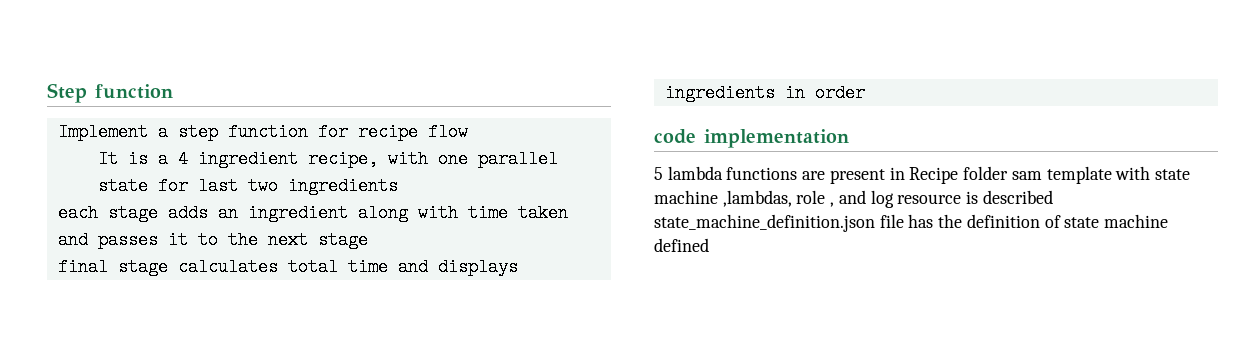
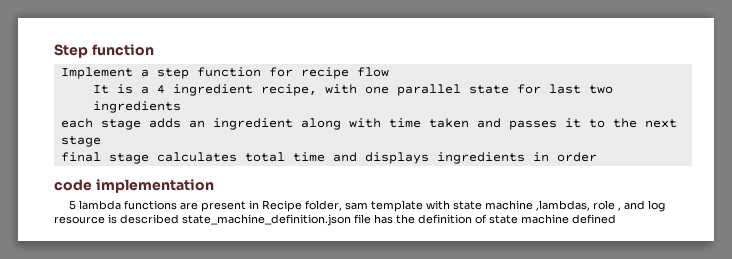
- 5 lambda functions are present in Recipe folder sam template with state machine ,lambdas, role , and log resource is described state_machine_definition.json file has the definition of state machine defined
+ 5 lambda functions are present in Recipe folder, sam template with state machine ,lambdas, role , and log resource is described state_machine_definition.json file has the definition of state machine defined

